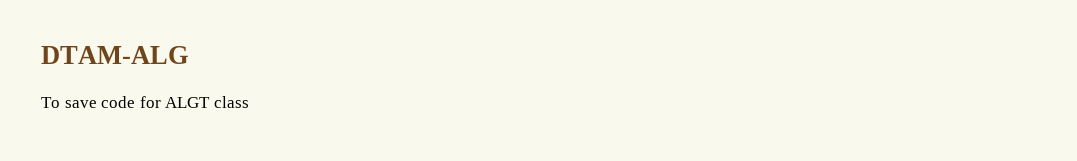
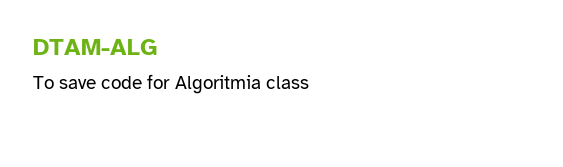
- To save code for ALGT class
+ To save code for Algoritmia class

